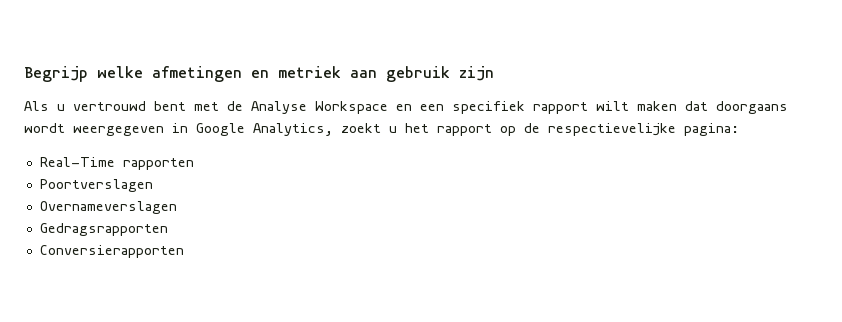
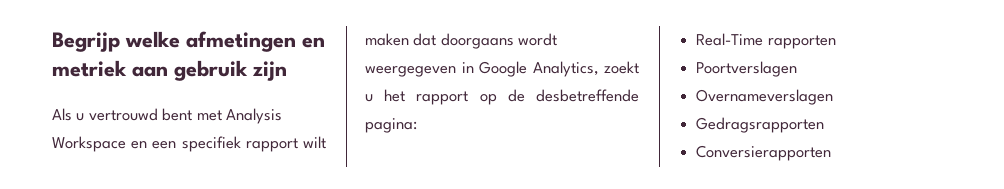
- Als u vertrouwd bent met de Analyse Workspace en een specifiek rapport wilt maken dat doorgaans wordt weergegeven in Google Analytics, zoekt u het rapport op de respectievelijke pagina:
+ Als u vertrouwd bent met Analysis Workspace en een specifiek rapport wilt maken dat doorgaans wordt weergegeven in Google Analytics, zoekt u het rapport op de desbetreffende pagina:

